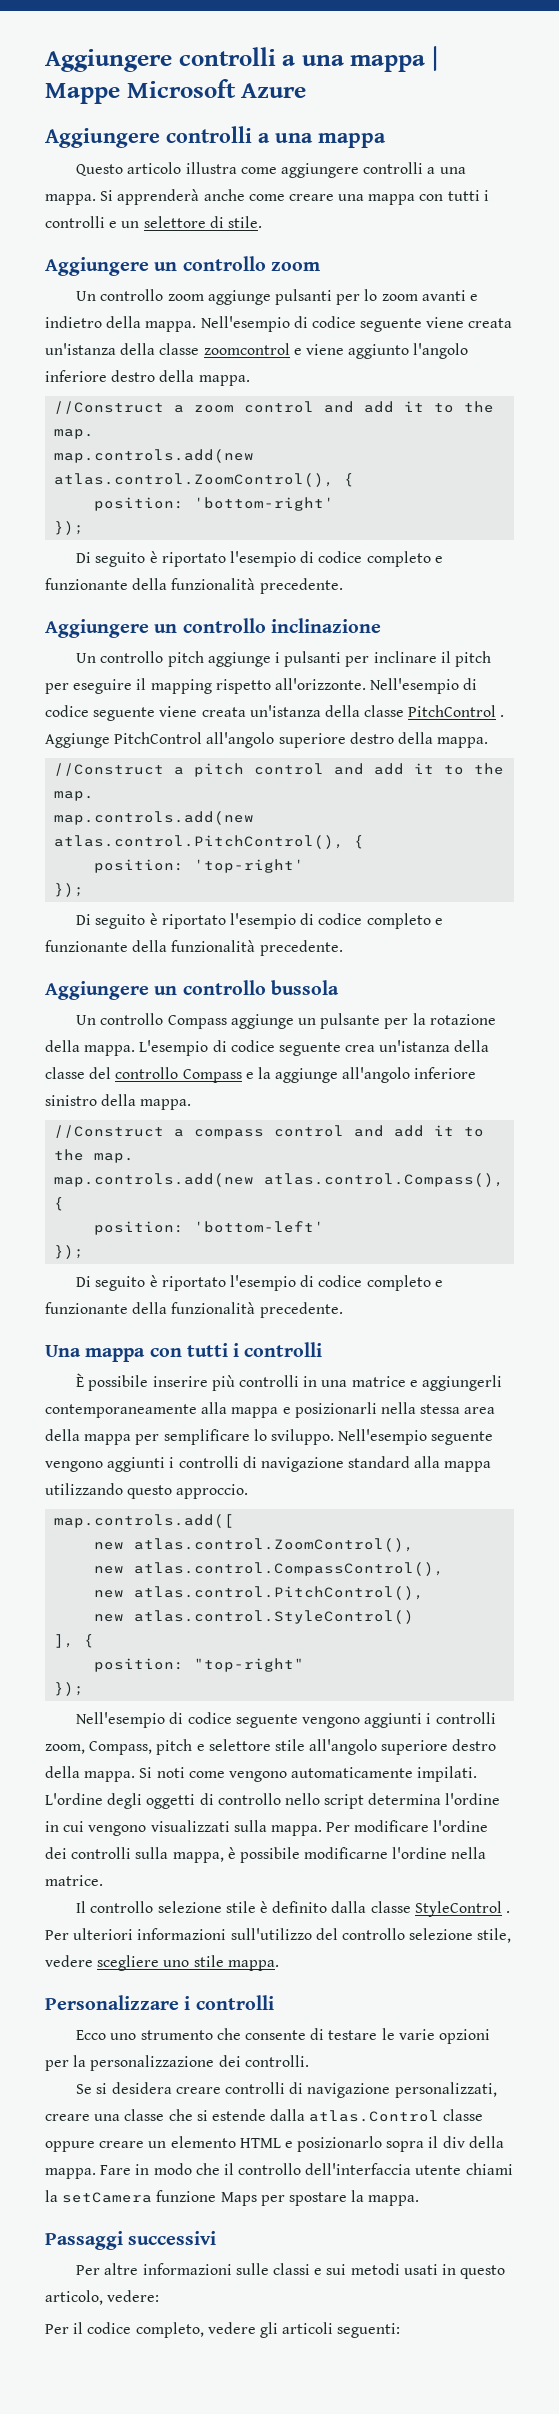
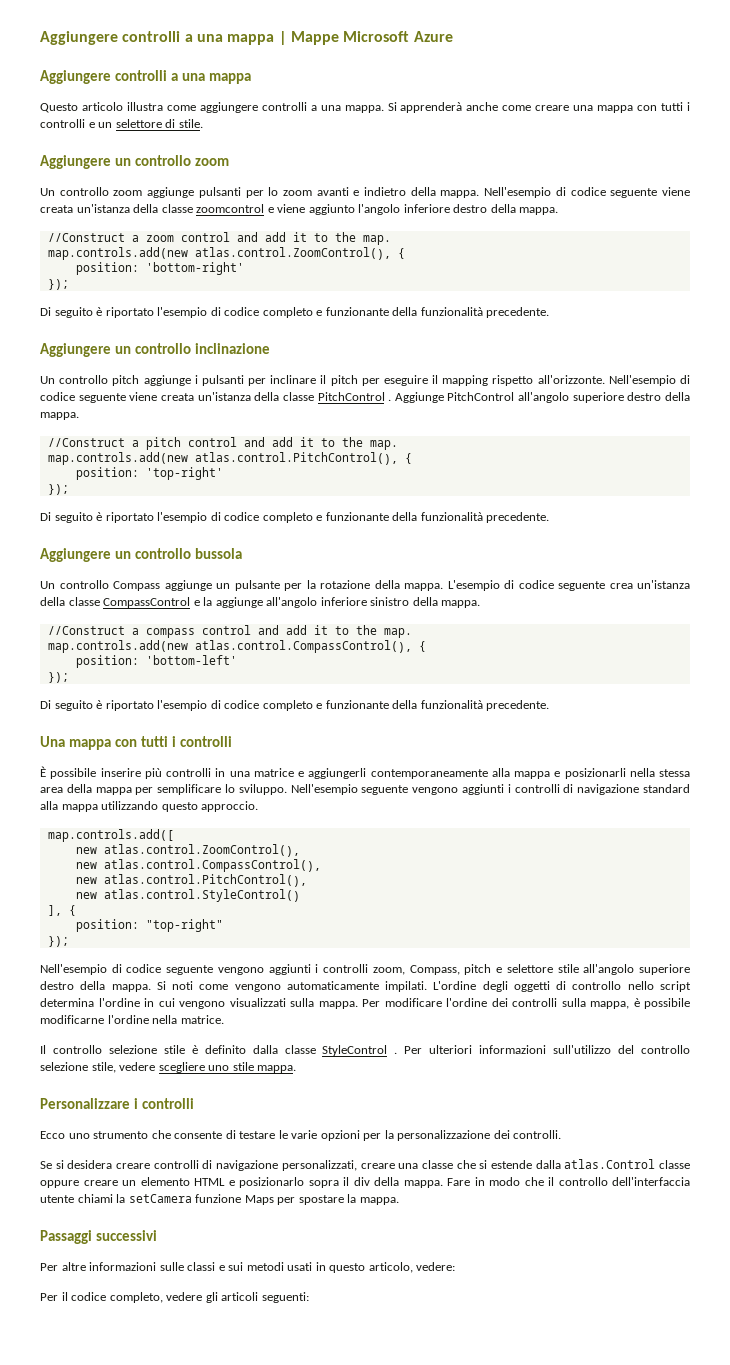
- L'esempio di codice seguente crea un'istanza della classe del controllo Compass e la aggiunge all'angolo inferiore sinistro della mappa.
+ L'esempio di codice seguente crea un'istanza della classe CompassControl e la aggiunge all'angolo inferiore sinistro della mappa.
- map.controls.add(new atlas.control.Compass(), {
+ map.controls.add(new atlas.control.CompassControl(), {

